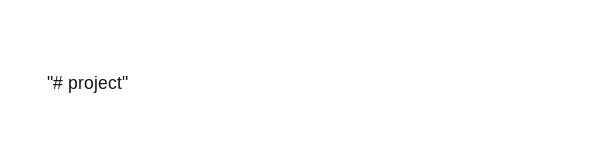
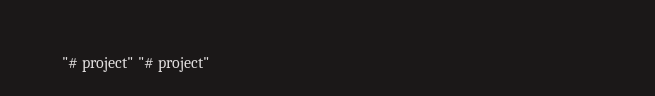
- "# project"
+ "# project" "# project"

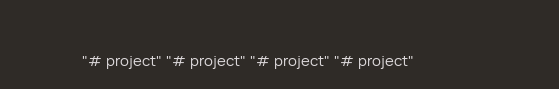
- "# project" "# project"
+ "# project" "# project" "# project" "# project"

